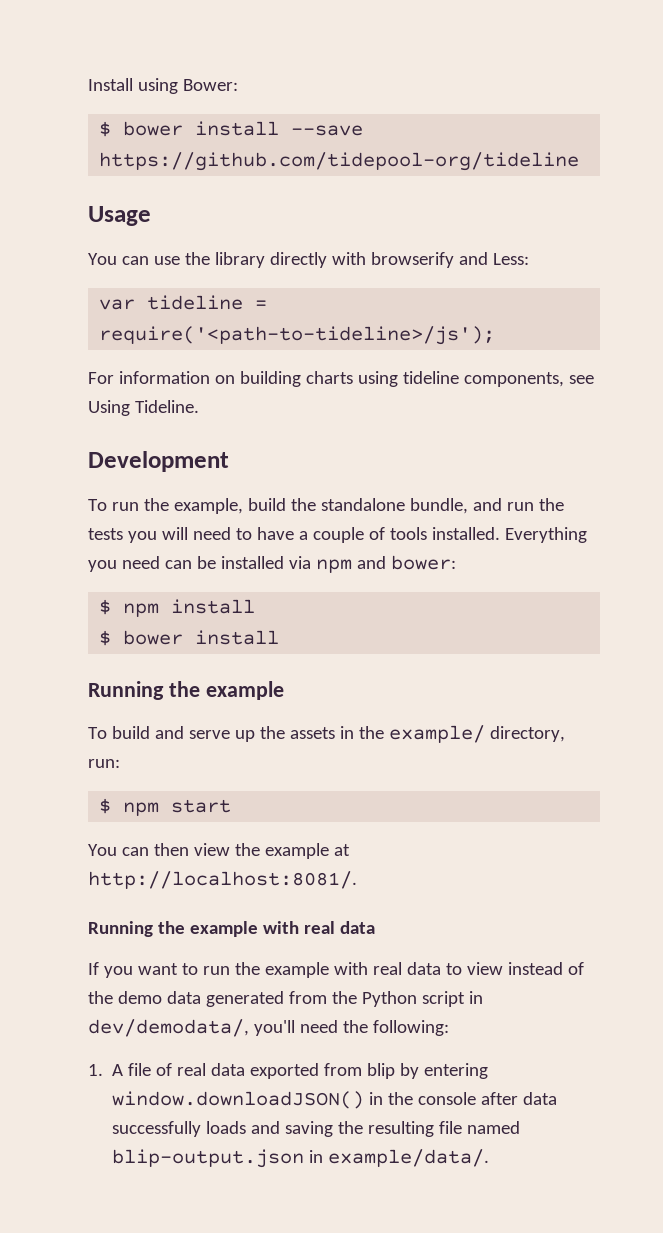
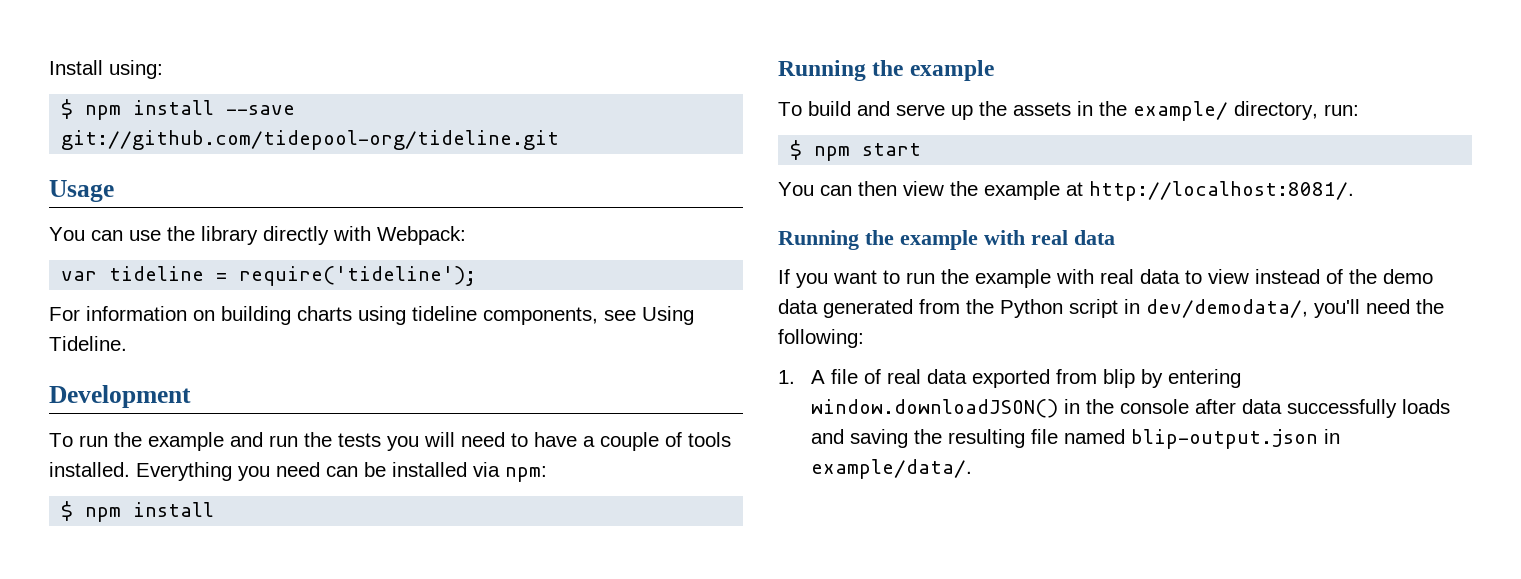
- Install using Bower:
- $ bower install --save https://github.com/tidepool-org/tideline
+ Install using:
+ $ npm install --save git://github.com/tidepool-org/tideline.git
- You can use the library directly with browserify and Less:
+ You can use the library directly with Webpack:
- var tideline = require('<path-to-tideline>/js');
+ var tideline = require('tideline');
- To run the example, build the standalone bundle, and run the tests you will need to have a couple of tools installed.
+ To run the example and run the tests you will need to have a couple of tools installed.
- Everything you need can be installed via npm and bower:
+ Everything you need can be installed via npm:
  $ npm install
- $ bower install

